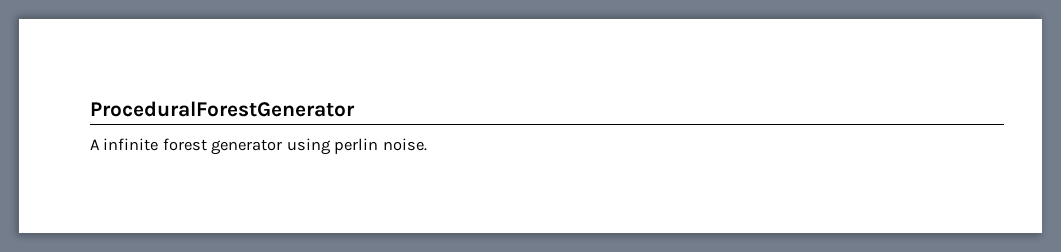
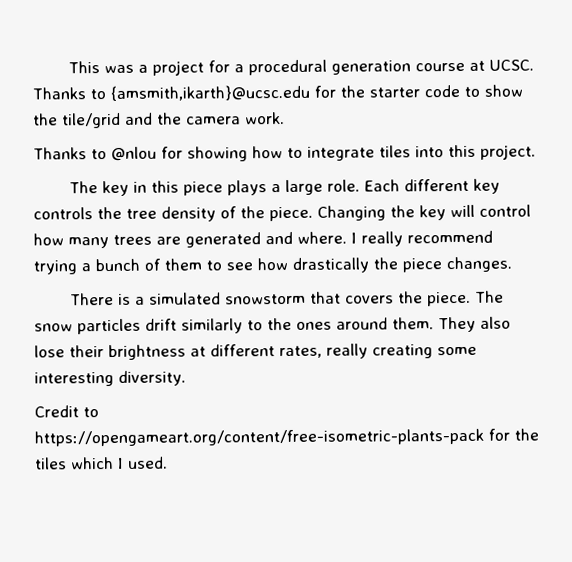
- ProceduralForestGenerator
- A infinite forest generator using perlin noise.
+ This was a project for a procedural generation course at UCSC. Thanks to {amsmith,ikarth}@ucsc.edu for the starter code to show the tile/grid and the camera work.
+ Thanks to @nlou for showing how to integrate tiles into this project.
+ The key in this piece plays a large role. Each different key controls the tree density of the piece. Changing the key will control how many trees are generated and where. I really recommend trying a bunch of them to see how drastically the piece changes.
+ There is a simulated snowstorm that covers the piece. The snow particles drift similarly to the ones around them. They also lose their brightness at different rates, really creating some interesting diversity.
+ Credit to https://opengameart.org/content/free-isometric-plants-pack for the tiles which I used.

